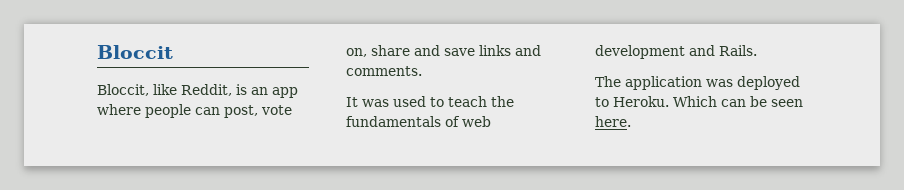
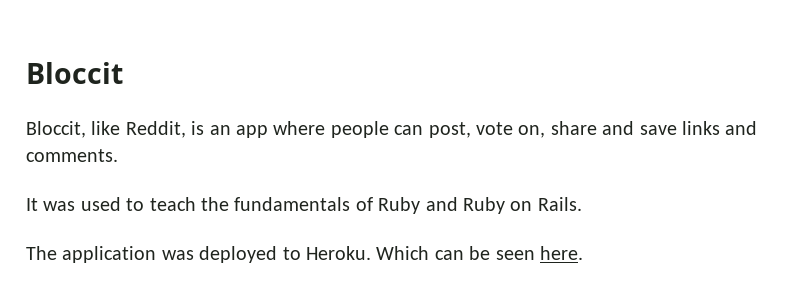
- It was used to teach the fundamentals of web development and Rails.
+ It was used to teach the fundamentals of Ruby and Ruby on Rails.

